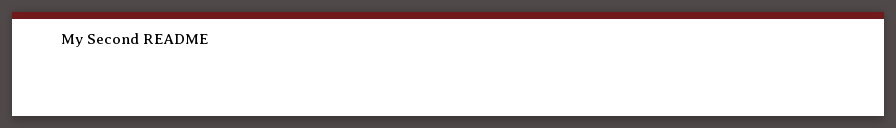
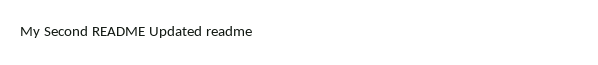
- My Second README
+ My Second README Updated readme

